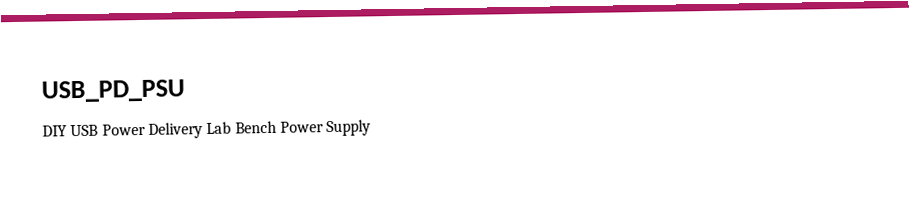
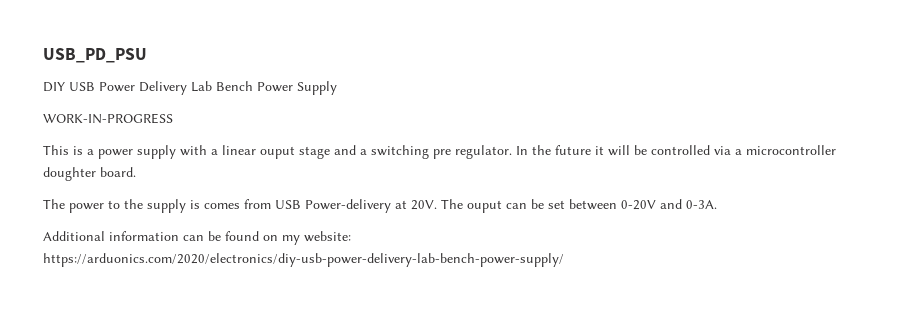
+ WORK-IN-PROGRESS
+ This is a power supply with a linear ouput stage and a switching pre regulator. In the future it will be controlled via a microcontroller doughter board.
+ The power to the supply is comes from USB Power-delivery at 20V. The ouput can be set between 0-20V and 0-3A.
+ Additional information can be found on my website: https://arduonics.com/2020/electronics/diy-usb-power-delivery-lab-bench-power-supply/

